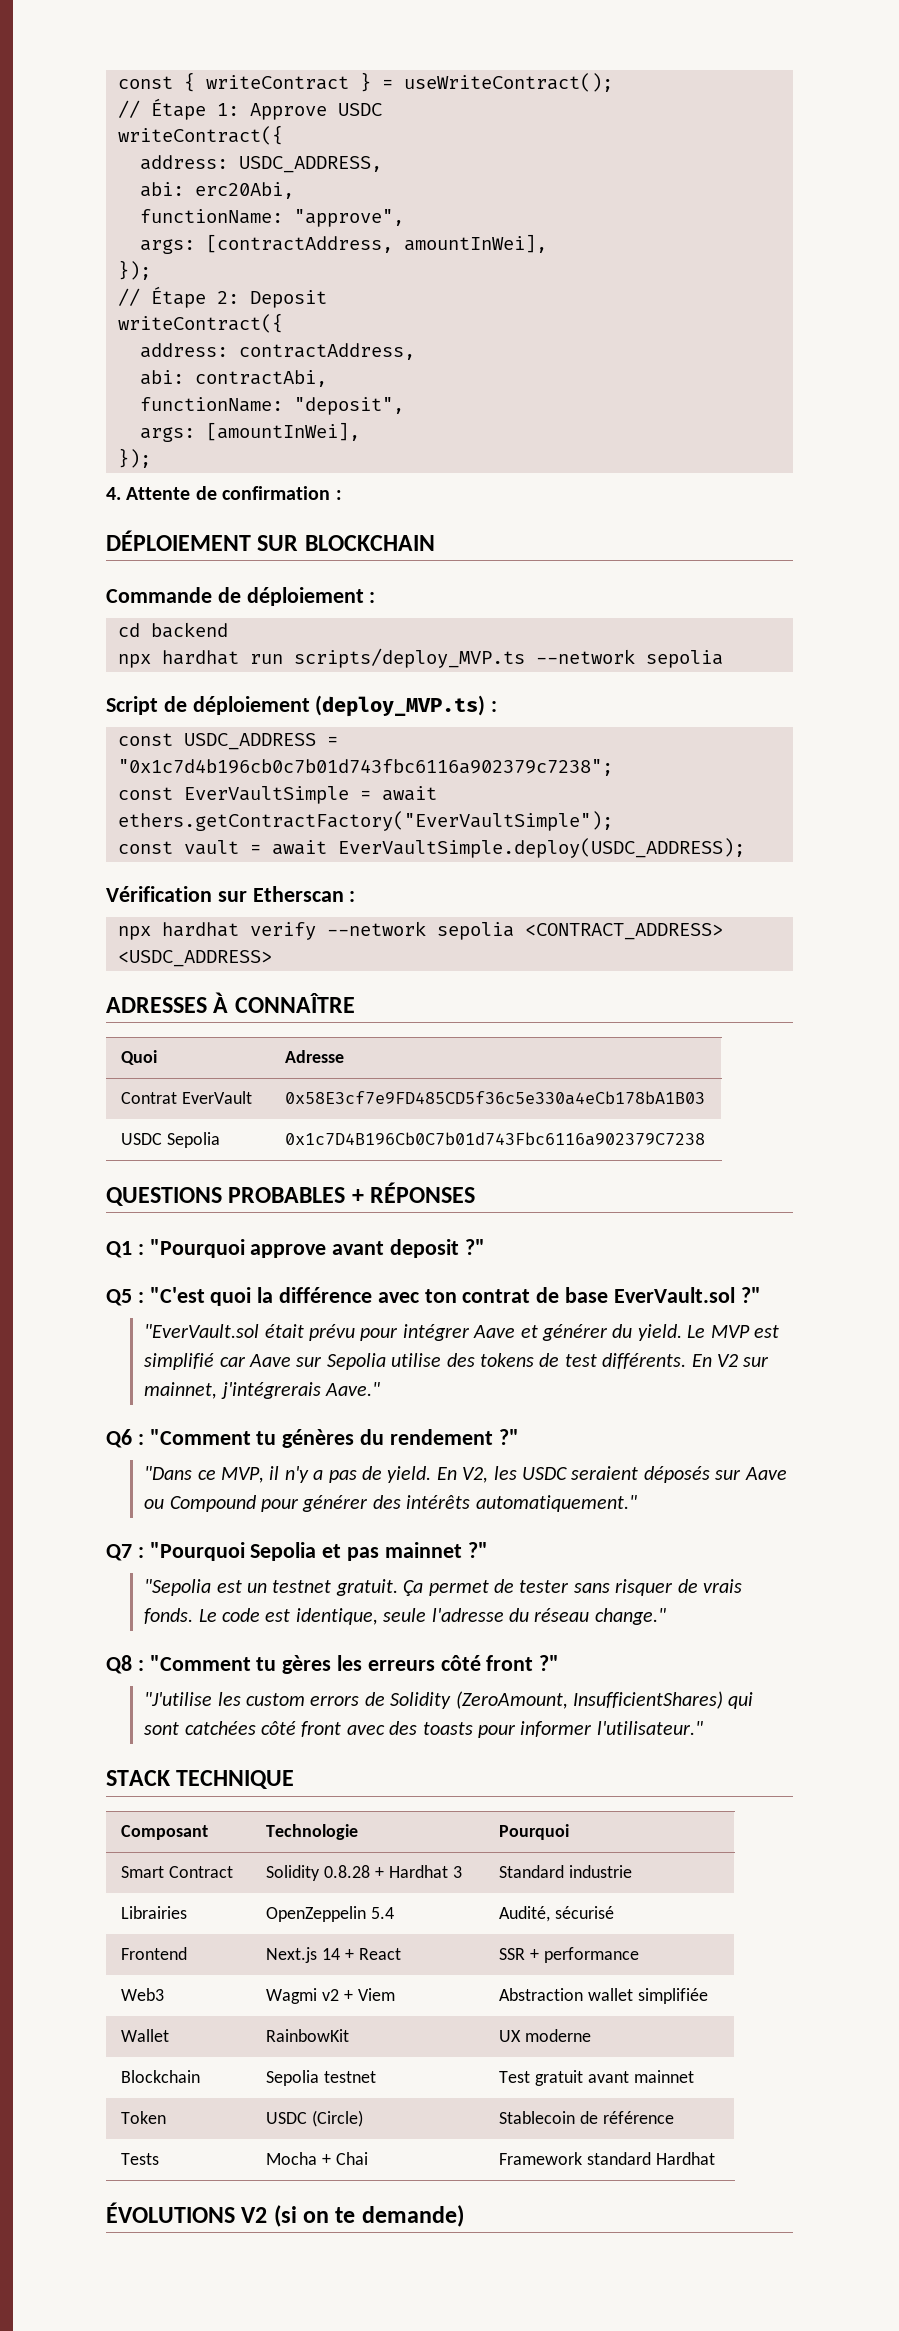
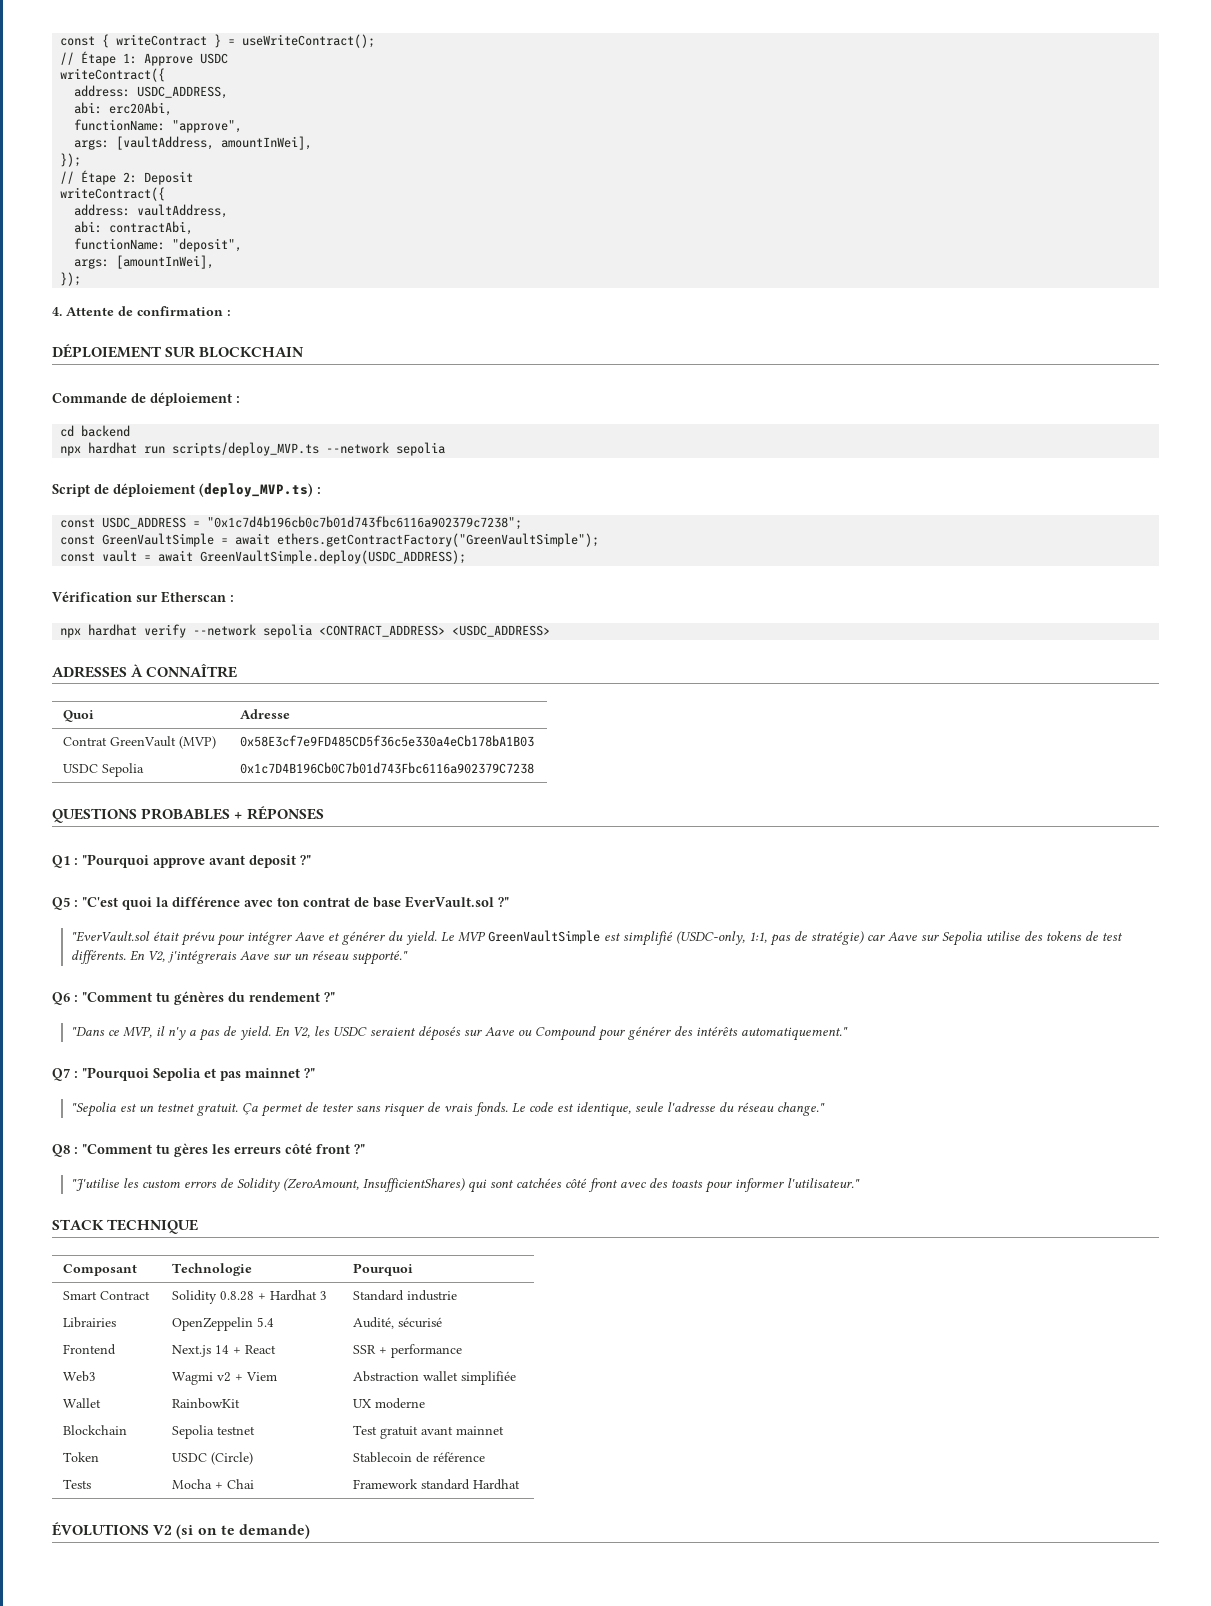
- args: [contractAddress, amountInWei],
+ args: [vaultAddress, amountInWei],
- address: contractAddress,
+ address: vaultAddress,
- const EverVaultSimple = await ethers.getContractFactory("EverVaultSimple");
+ const GreenVaultSimple = await ethers.getContractFactory("GreenVaultSimple");
- const vault = await EverVaultSimple.deploy(USDC_ADDRESS);
+ const vault = await GreenVaultSimple.deploy(USDC_ADDRESS);
- Contrat EverVault | 0x58E3cf7e9FD485CD5f36c5e330a4eCb178bA1B03
+ Contrat GreenVault (MVP) | 0x58E3cf7e9FD485CD5f36c5e330a4eCb178bA1B03
- Le MVP est simplifié car Aave sur Sepolia utilise des tokens de test différents.
+ Le MVP GreenVaultSimple est simplifié (USDC-only, 1:1, pas de stratégie) car Aave sur Sepolia utilise des tokens de test différents.
- En V2 sur mainnet, j'intégrerais Aave."
+ En V2, j'intégrerais Aave sur un réseau supporté."

